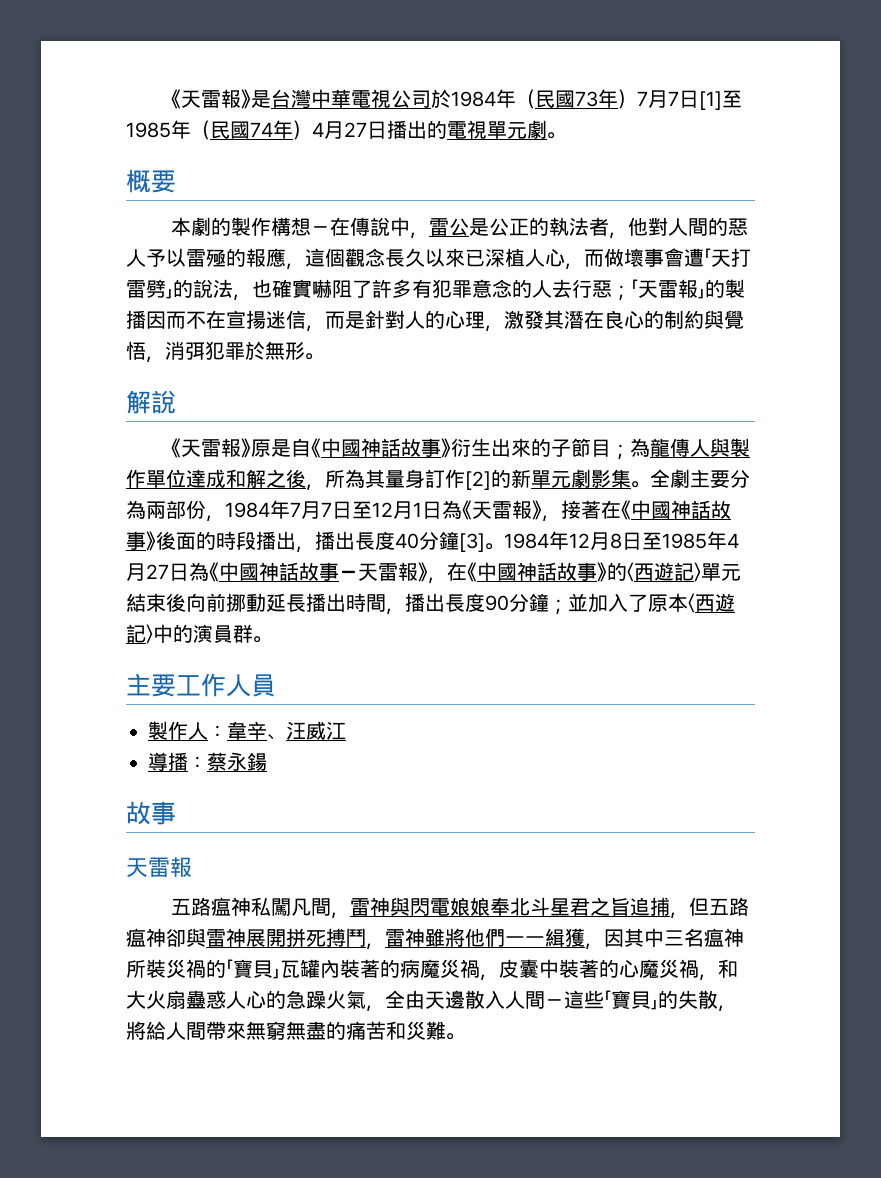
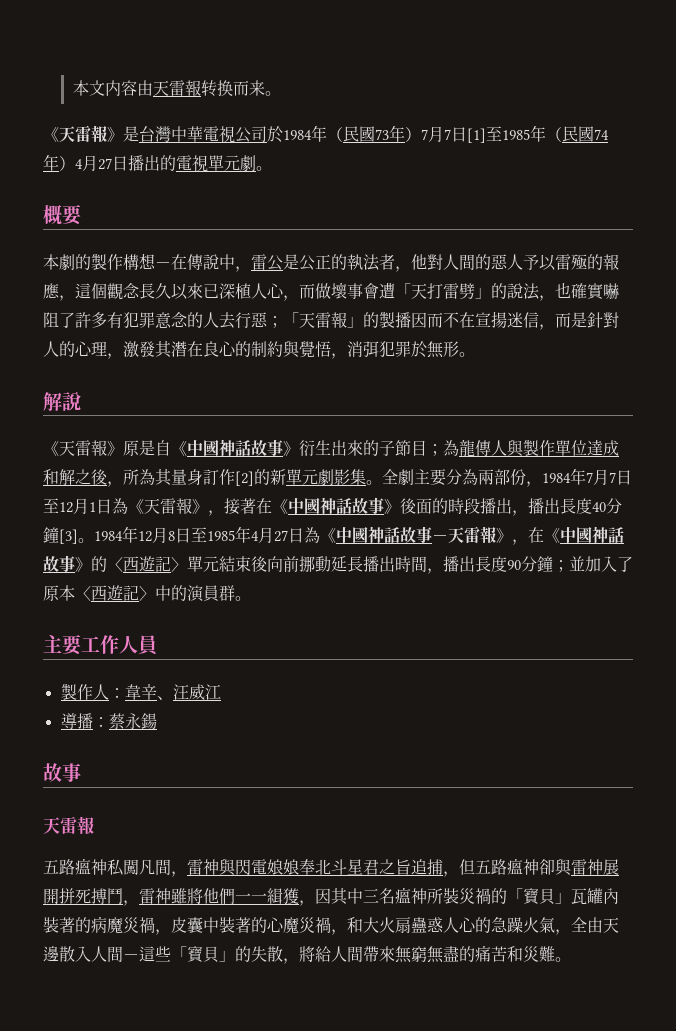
+ 本文内容由天雷報转换而来。

